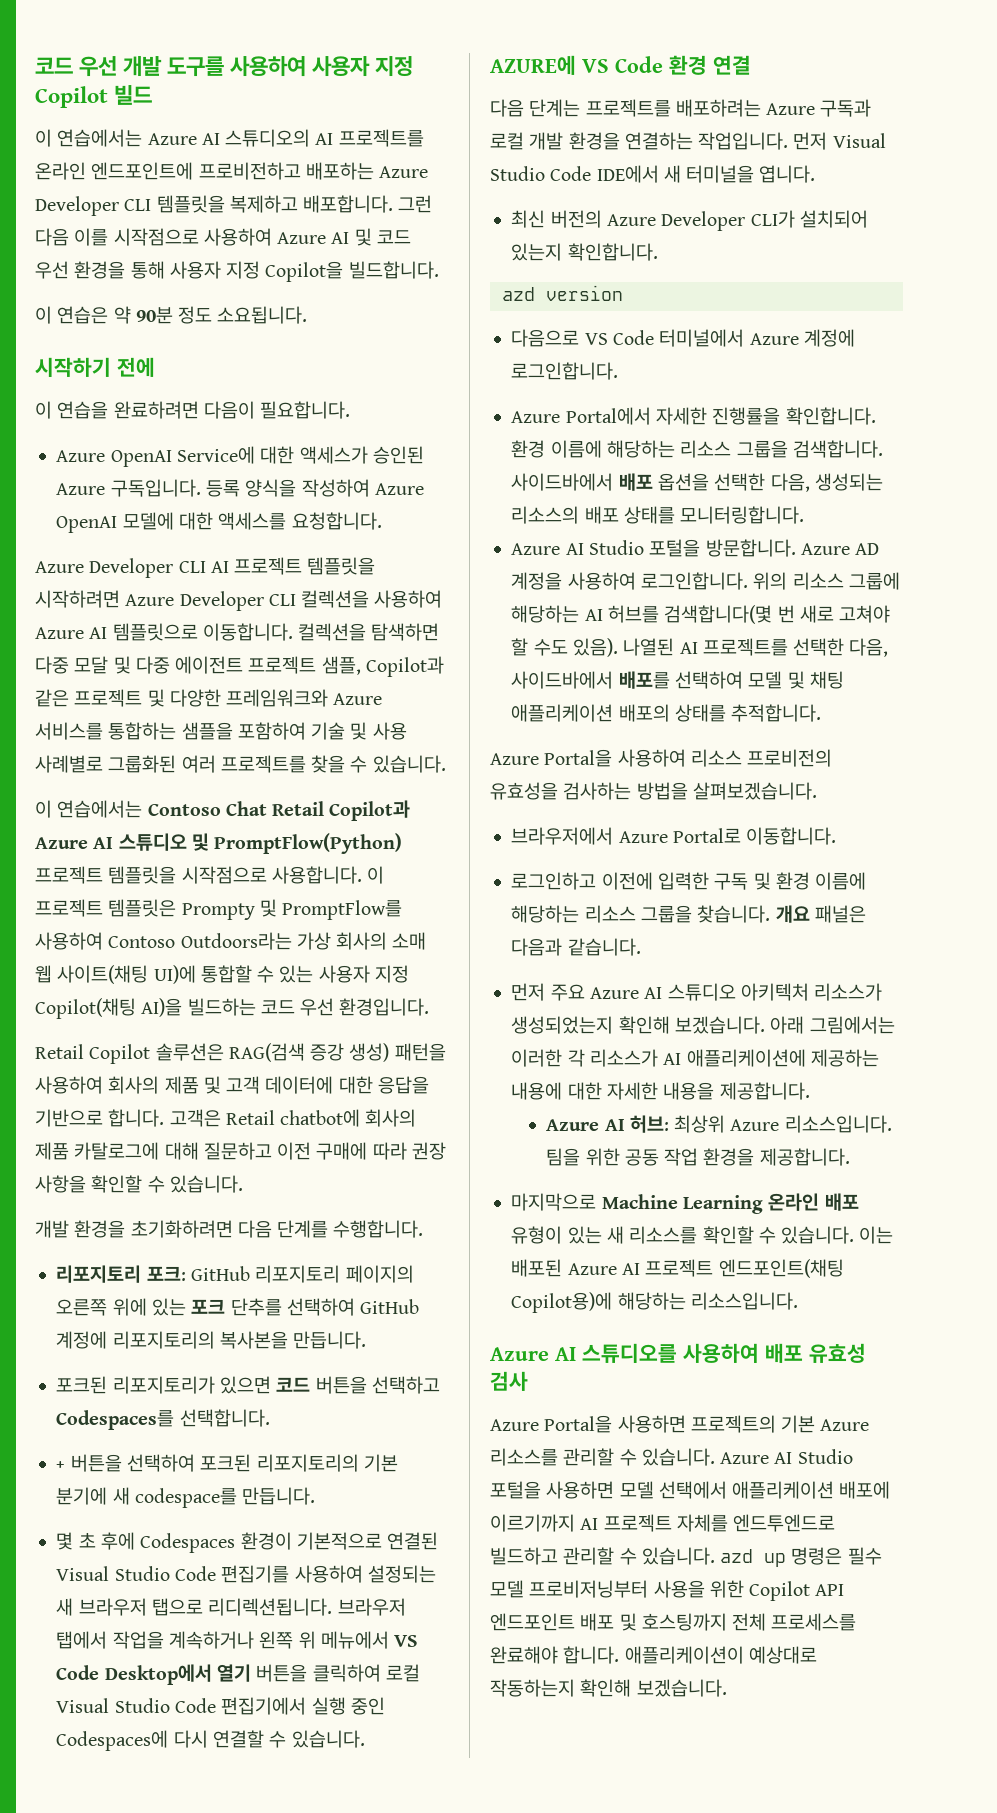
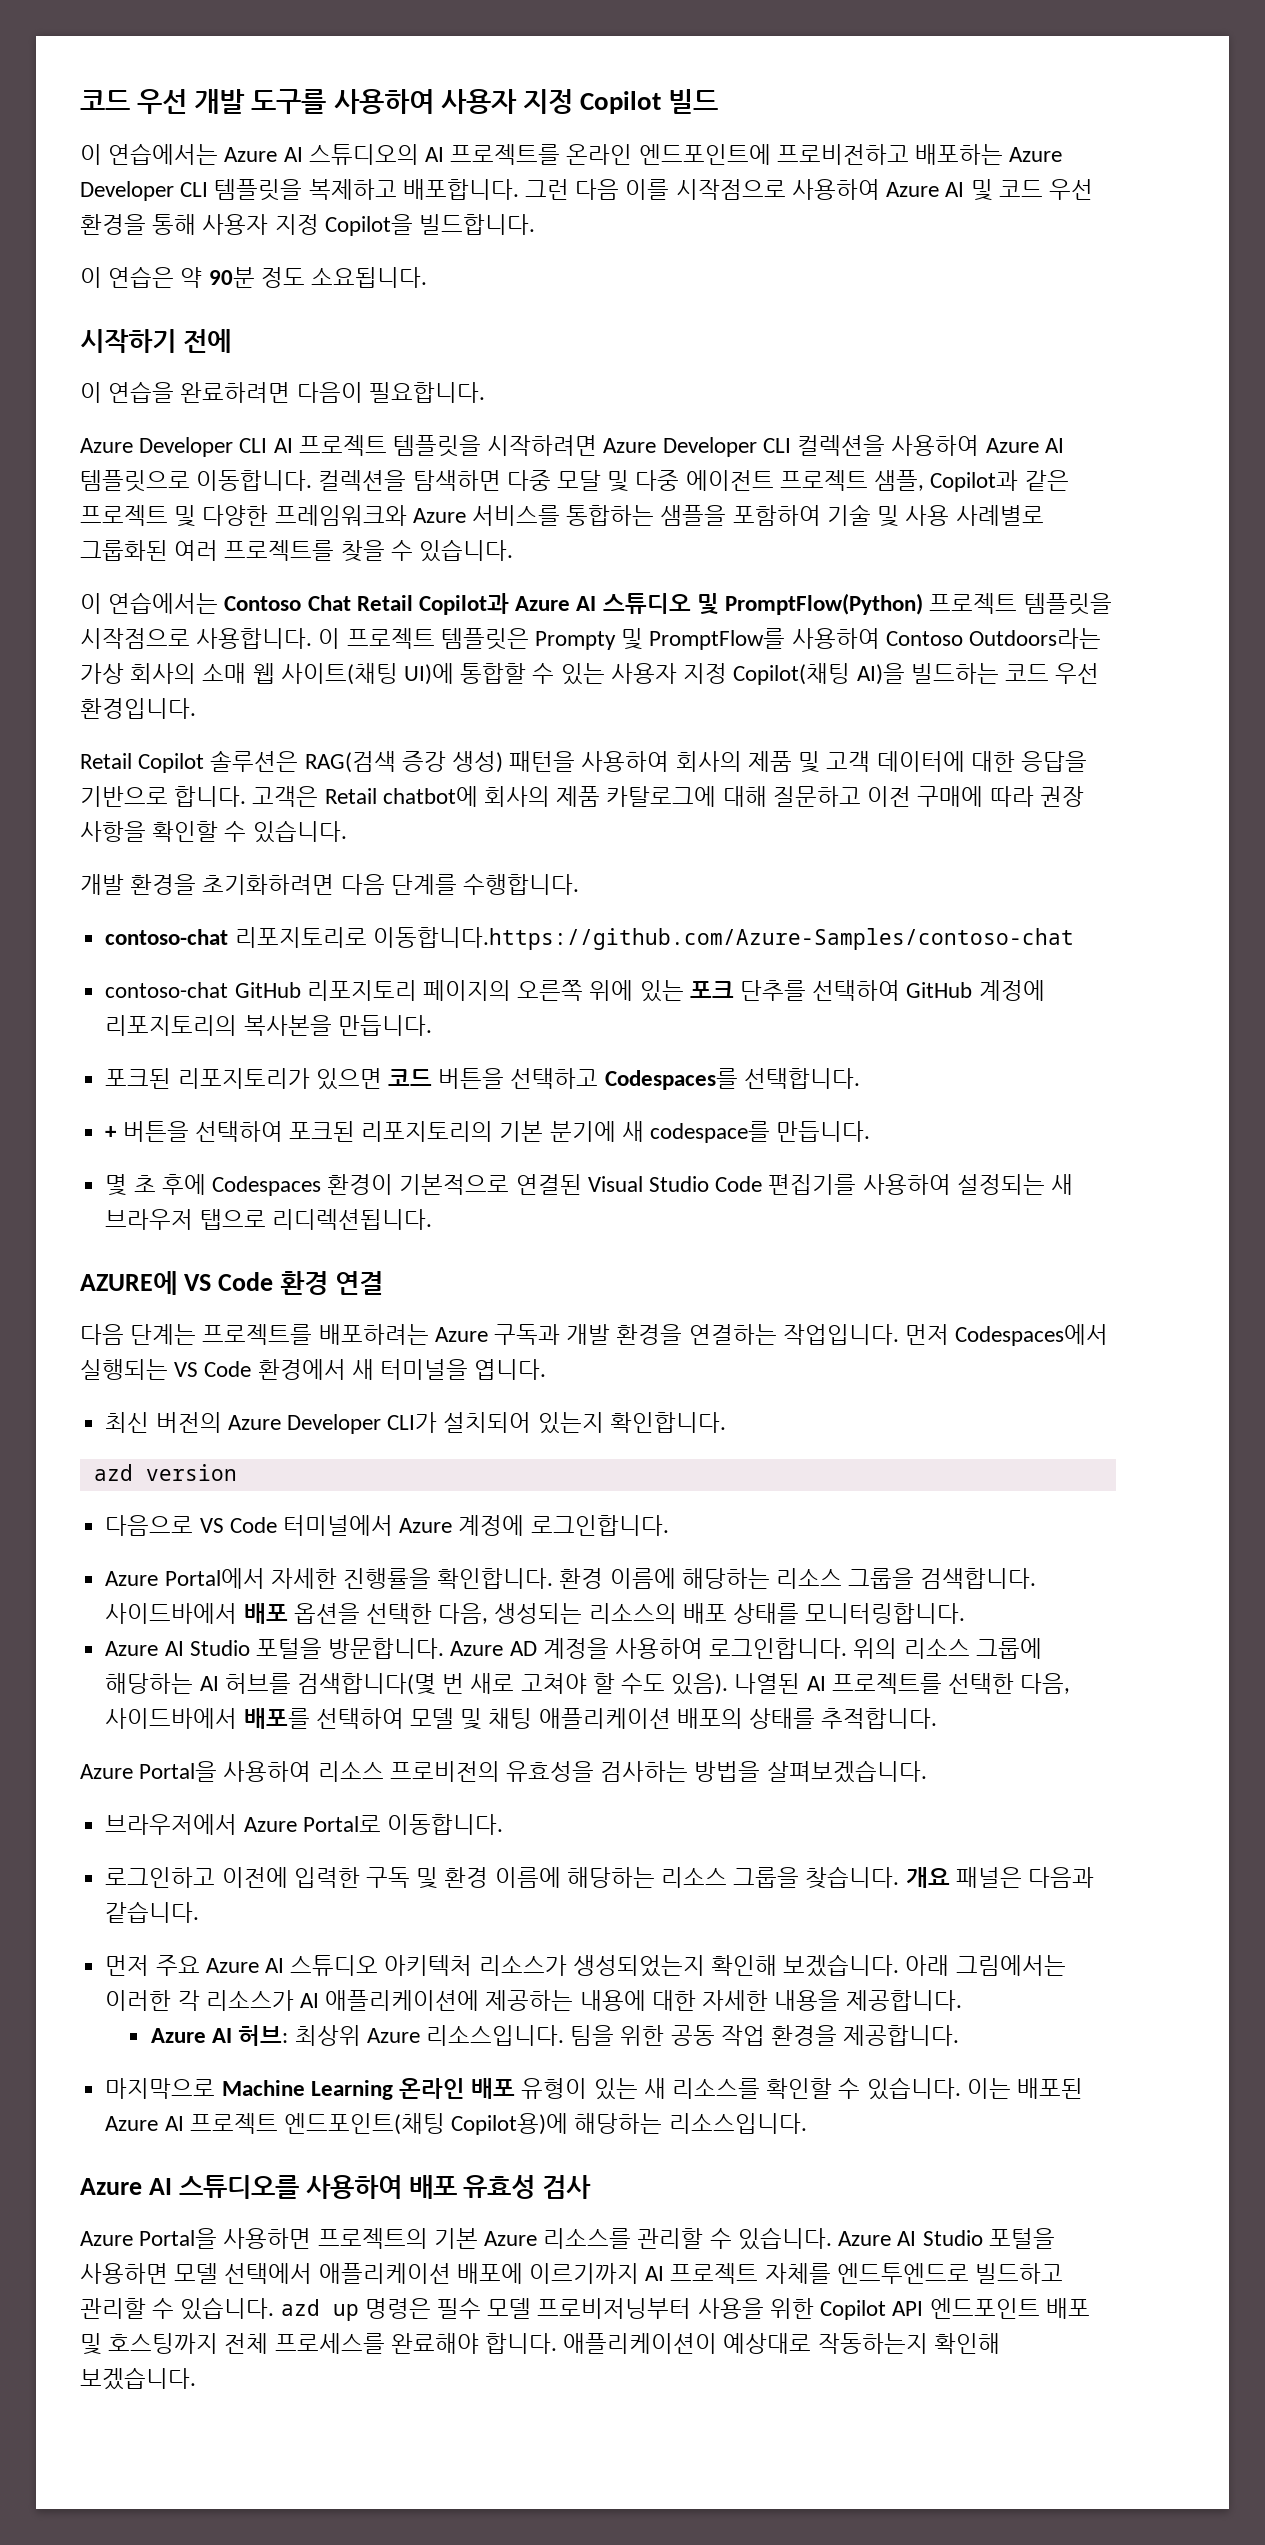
- Azure OpenAI Service에 대한 액세스가 승인된 Azure 구독입니다. 등록 양식을 작성하여 Azure OpenAI 모델에 대한 액세스를 요청합니다.
- 리포지토리 포크: GitHub 리포지토리 페이지의 오른쪽 위에 있는 포크 단추를 선택하여 GitHub 계정에 리포지토리의 복사본을 만듭니다.
+ contoso-chat 리포지토리로 이동합니다.https://github.com/Azure-Samples/contoso-chat
+ contoso-chat GitHub 리포지토리 페이지의 오른쪽 위에 있는 포크 단추를 선택하여 GitHub 계정에 리포지토리의 복사본을 만듭니다.
- 브라우저 탭에서 작업을 계속하거나 왼쪽 위 메뉴에서 VS Code Desktop에서 열기 버튼을 클릭하여 로컬 Visual Studio Code 편집기에서 실행 중인 Codespaces에 다시 연결할 수 있습니다.
- 다음 단계는 프로젝트를 배포하려는 Azure 구독과 로컬 개발 환경을 연결하는 작업입니다.
+ 다음 단계는 프로젝트를 배포하려는 Azure 구독과 개발 환경을 연결하는 작업입니다.
- 먼저 Visual Studio Code IDE에서 새 터미널을 엽니다.
+ 먼저 Codespaces에서 실행되는 VS Code 환경에서 새 터미널을 엽니다.

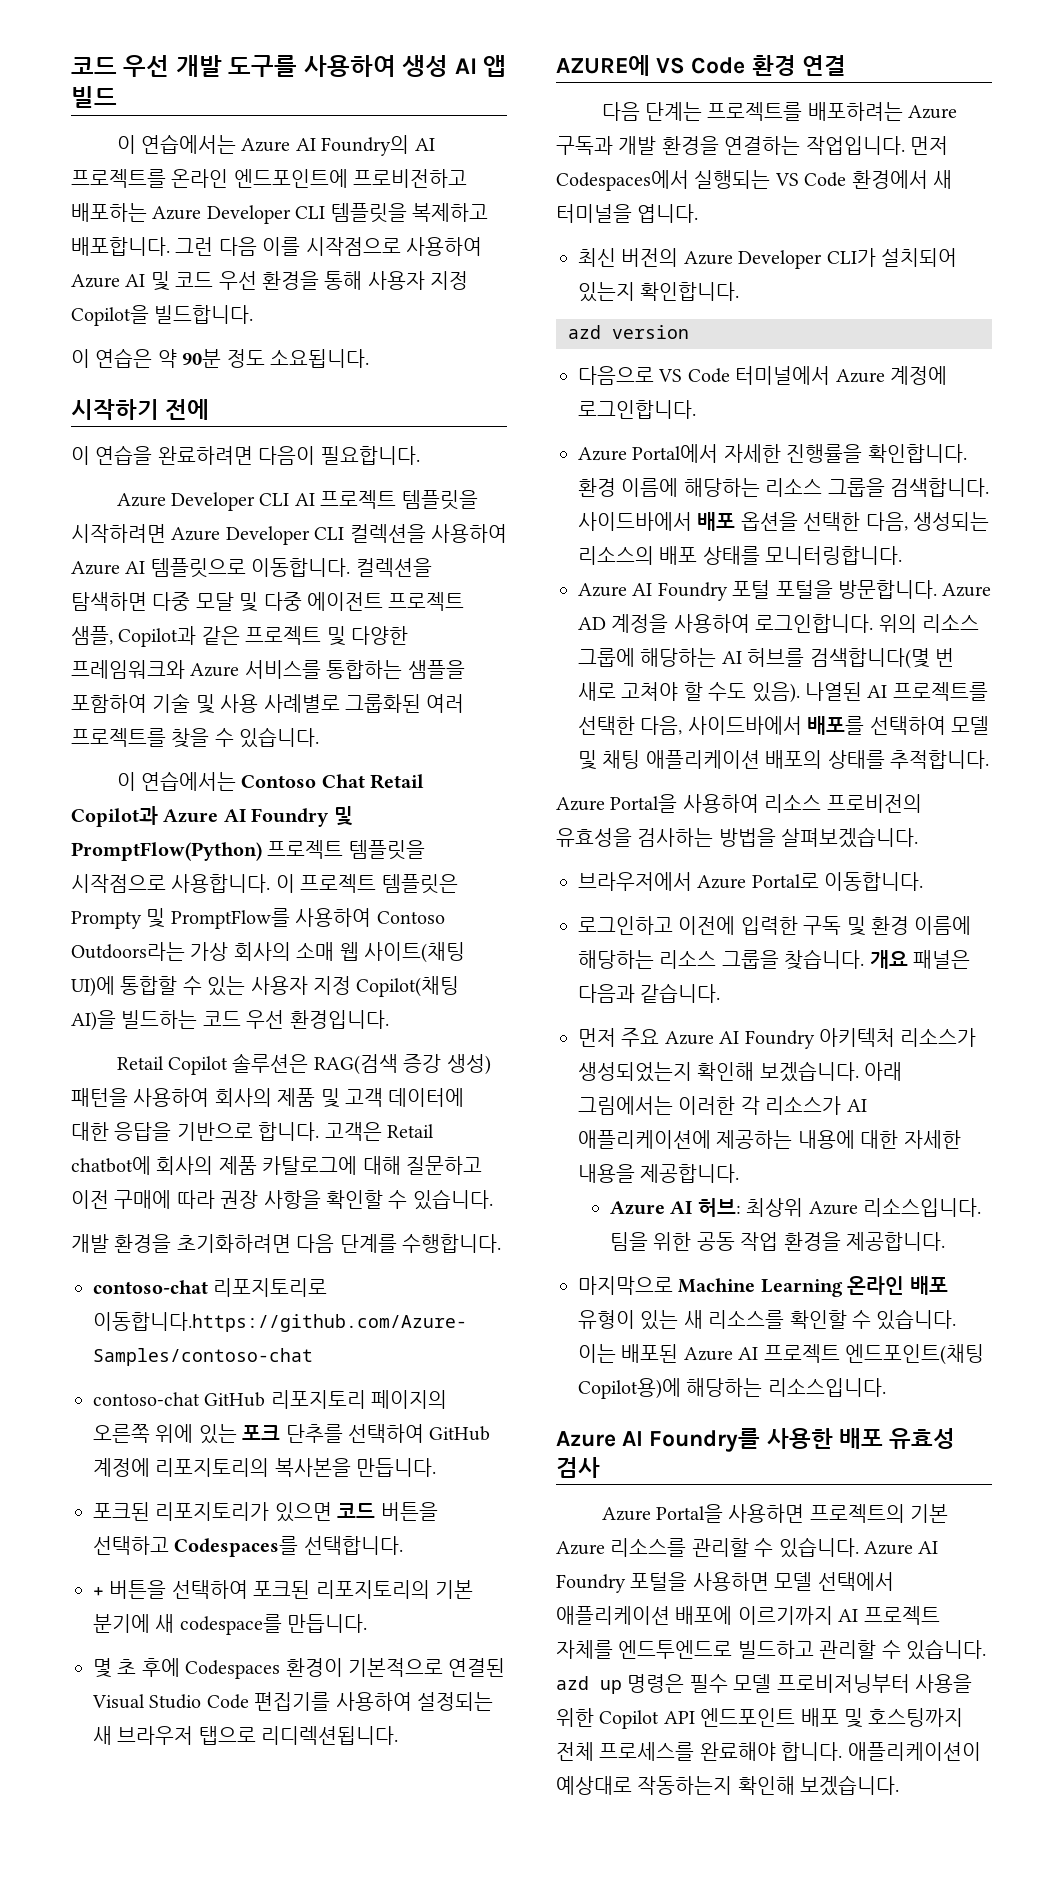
- 코드 우선 개발 도구를 사용하여 사용자 지정 Copilot 빌드
+ 코드 우선 개발 도구를 사용하여 생성 AI 앱 빌드
- 이 연습에서는 Azure AI 스튜디오의 AI 프로젝트를 온라인 엔드포인트에 프로비전하고 배포하는 Azure Developer CLI 템플릿을 복제하고 배포합니다.
+ 이 연습에서는 Azure AI Foundry의 AI 프로젝트를 온라인 엔드포인트에 프로비전하고 배포하는 Azure Developer CLI 템플릿을 복제하고 배포합니다.
- 이 연습에서는 Contoso Chat Retail Copilot과 Azure AI 스튜디오 및 PromptFlow(Python) 프로젝트 템플릿을 시작점으로 사용합니다.
+ 이 연습에서는 Contoso Chat Retail Copilot과 Azure AI Foundry 및 PromptFlow(Python) 프로젝트 템플릿을 시작점으로 사용합니다.
- Azure AI Studio 포털을 방문합니다.
+ Azure AI Foundry 포털 포털을 방문합니다.
- 먼저 주요 Azure AI 스튜디오 아키텍처 리소스가 생성되었는지 확인해 보겠습니다.
+ 먼저 주요 Azure AI Foundry 아키텍처 리소스가 생성되었는지 확인해 보겠습니다.
- Azure AI 스튜디오를 사용하여 배포 유효성 검사
+ Azure AI Foundry를 사용한 배포 유효성 검사
- Azure AI Studio 포털을 사용하면 모델 선택에서 애플리케이션 배포에 이르기까지 AI 프로젝트 자체를 엔드투엔드로 빌드하고 관리할 수 있습니다. azd up 명령은 필수 모델 프로비저닝부터 사용을 위한 Copilot API 엔드포인트 배포 및 호스팅까지 전체 프로세스를 완료해야 합니다.
+ Azure AI Foundry 포털을 사용하면 모델 선택에서 애플리케이션 배포에 이르기까지 AI 프로젝트 자체를 엔드투엔드로 빌드하고 관리할 수 있습니다. azd up 명령은 필수 모델 프로비저닝부터 사용을 위한 Copilot API 엔드포인트 배포 및 호스팅까지 전체 프로세스를 완료해야 합니다.

